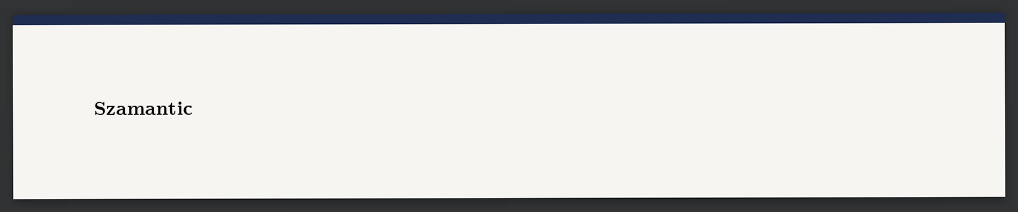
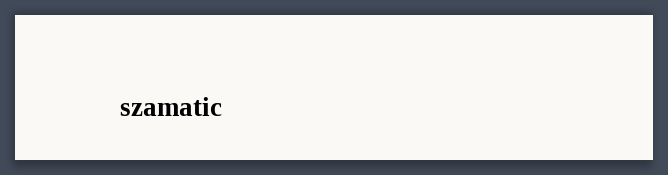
- Szamantic
+ szamatic

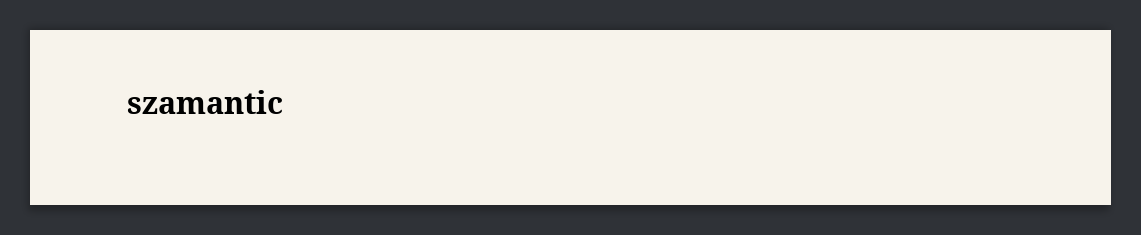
- szamatic
+ szamantic

